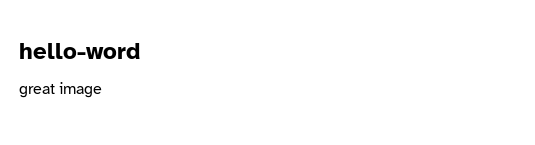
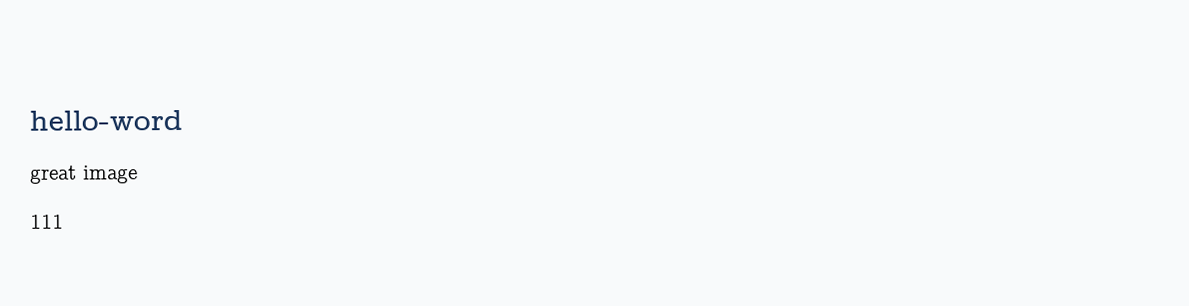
+ 111

